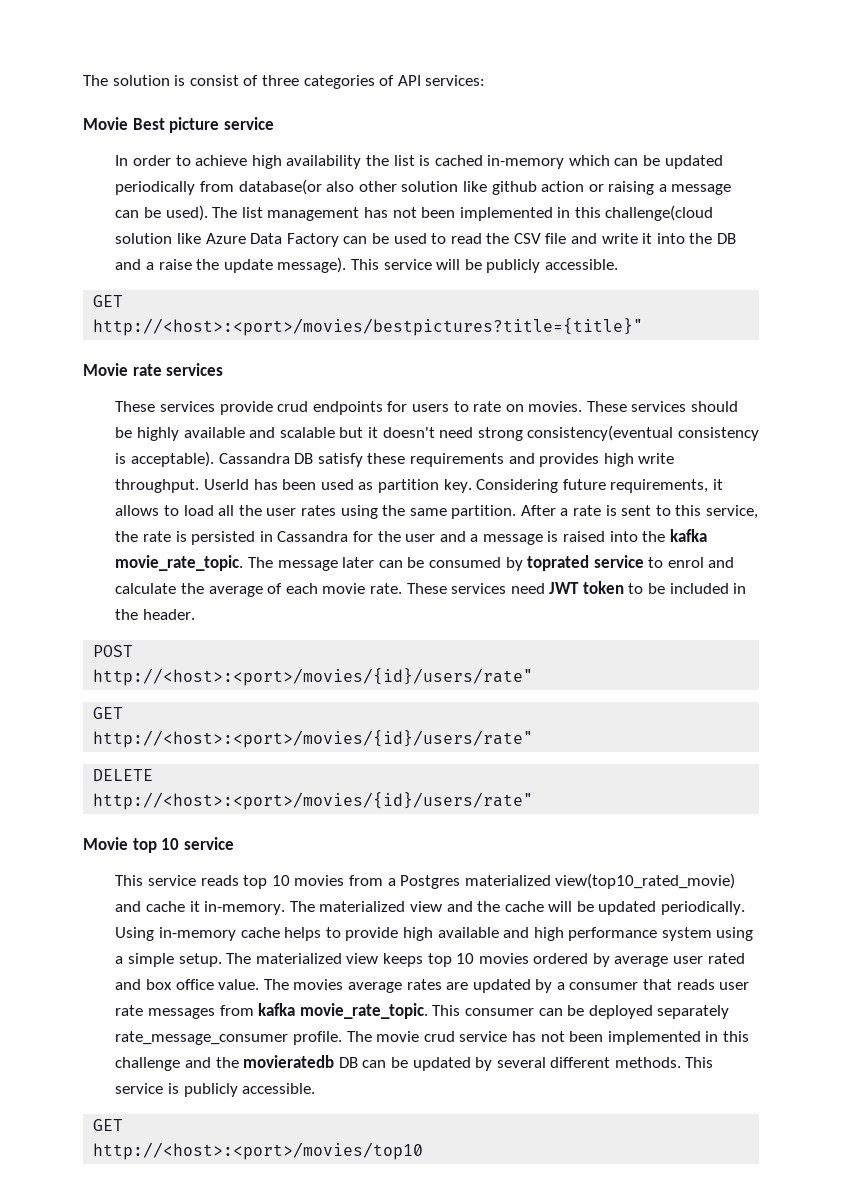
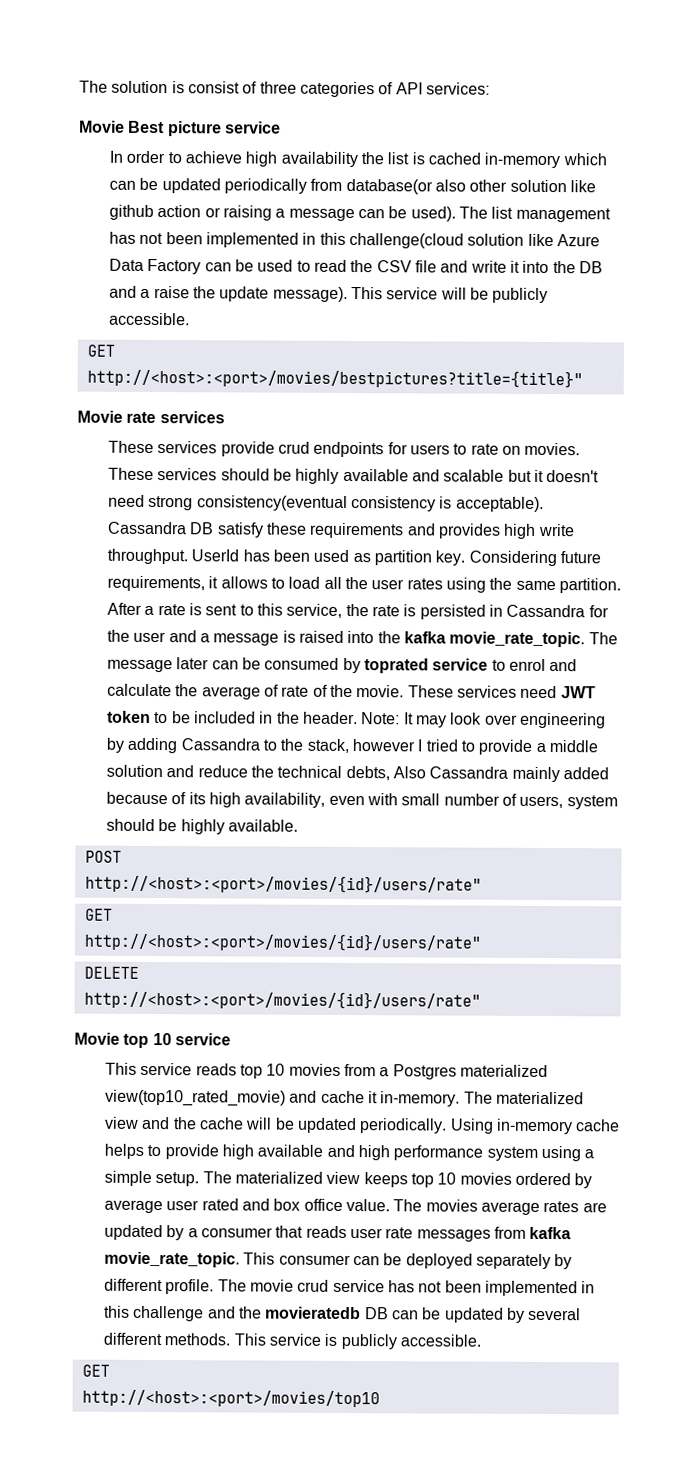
- The message later can be consumed by toprated service to enrol and calculate the average of each movie rate.
+ The message later can be consumed by toprated service to enrol and calculate the average of rate of the movie.
+ Note: It may look over engineering by adding Cassandra to the stack, however I tried to provide a middle solution and reduce the technical debts, Also Cassandra mainly added because of its high availability, even with small number of users, system should be highly available.
- This consumer can be deployed separately rate_message_consumer profile.
+ This consumer can be deployed separately by different profile.

